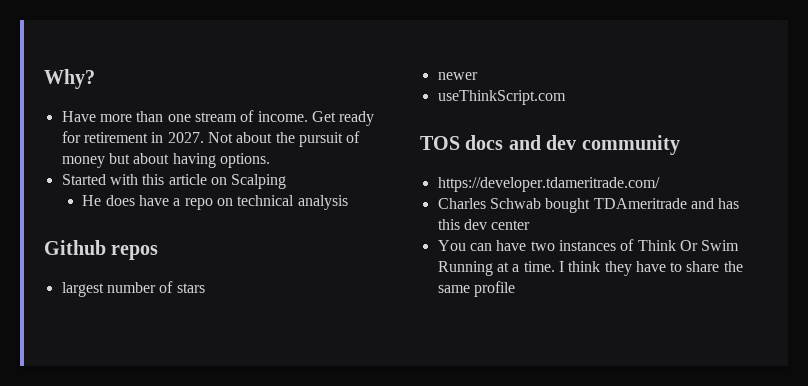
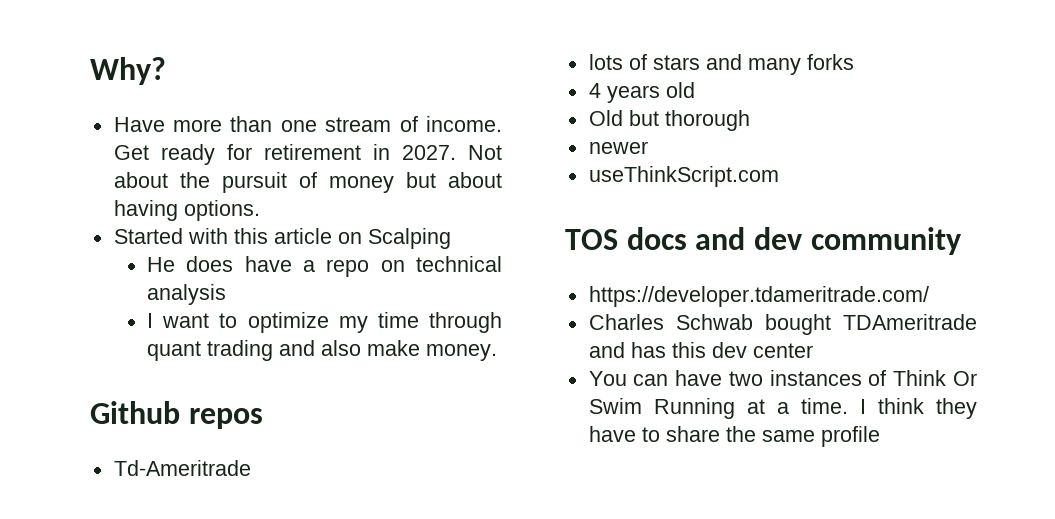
+ I want to optimize my time through quant trading and also make money.
- largest number of stars
+ Td-Ameritrade
+ lots of stars and many forks
+ 4 years old
+ Old but thorough

